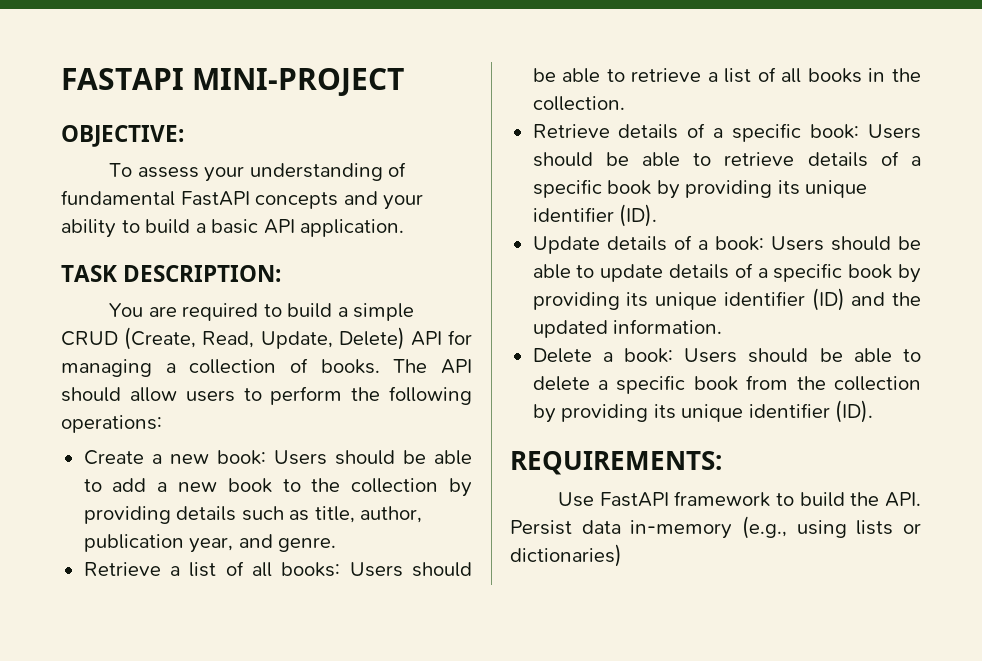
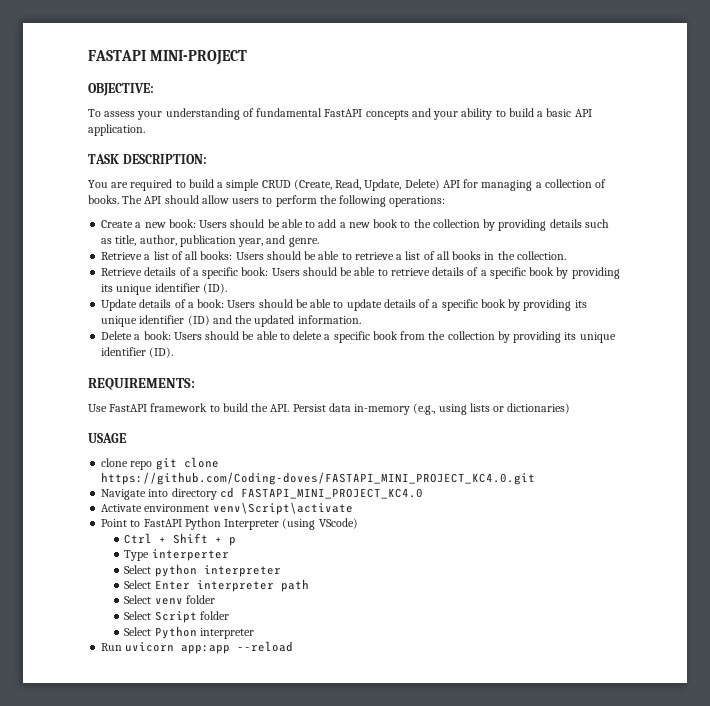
+ USAGE
+ clone repo git clone https://github.com/Coding-doves/FASTAPI_MINI_PROJECT_KC4.0.git
+ Navigate into directory cd FASTAPI_MINI_PROJECT_KC4.0
+ Activate environment venv\Script\activate
+ Point to FastAPI Python Interpreter (using VScode)
+ Ctrl + Shift + p
+ Type interperter
+ Select python interpreter
+ Select Enter interpreter path
+ Select venv folder
+ Select Script folder
+ Select Python interpreter
+ Run uvicorn app:app --reload

